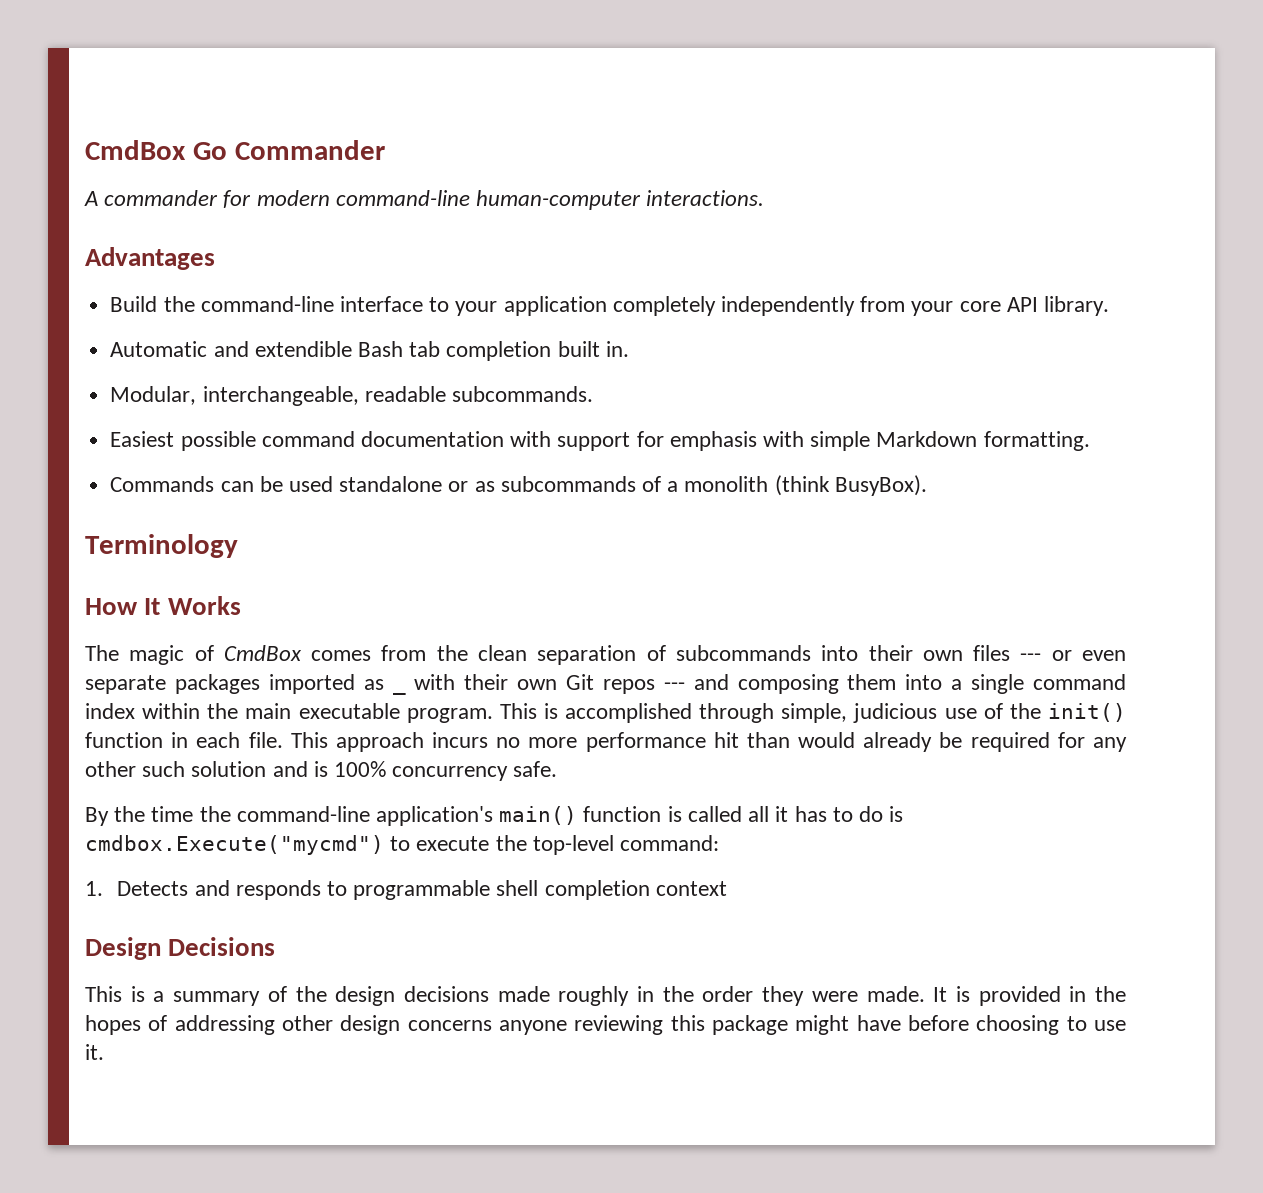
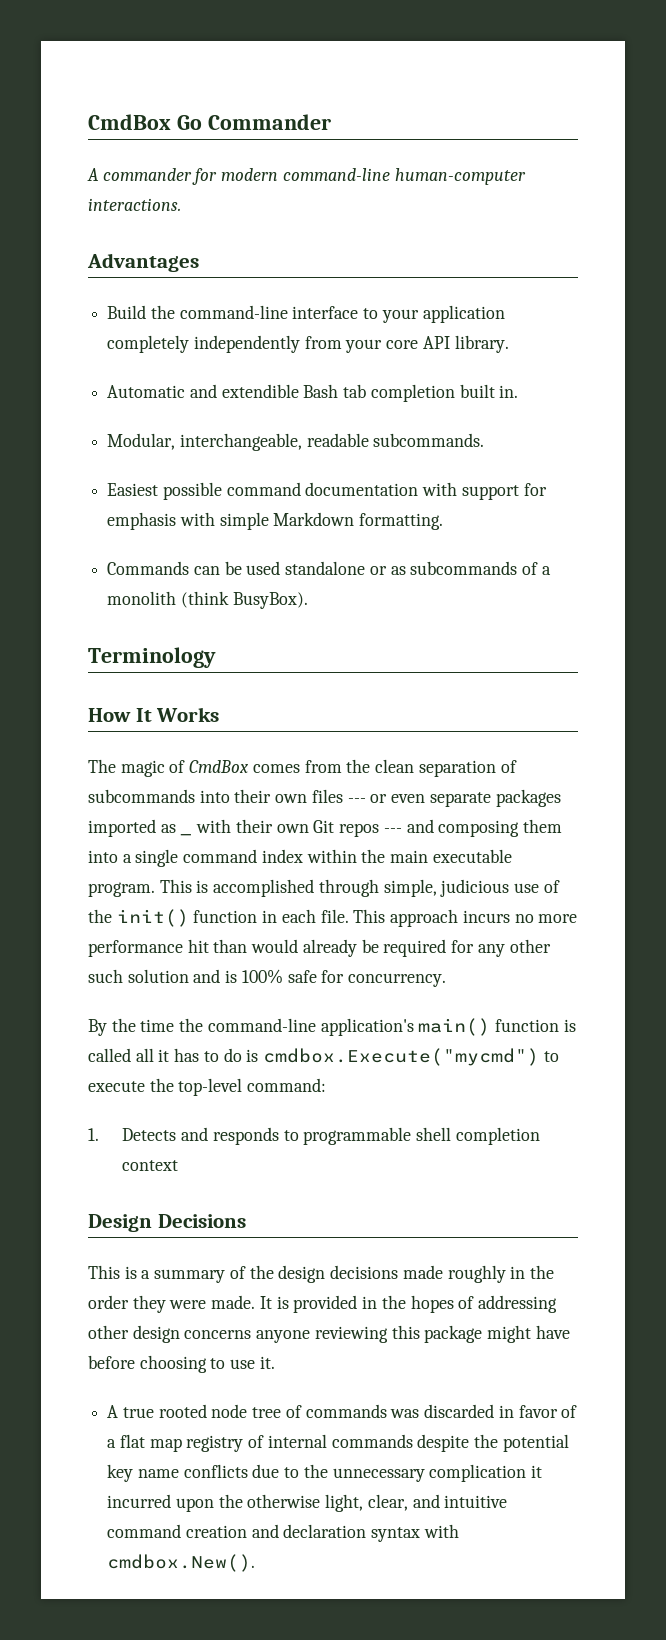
- This approach incurs no more performance hit than would already be required for any other such solution and is 100% concurrency safe.
+ This approach incurs no more performance hit than would already be required for any other such solution and is 100% safe for concurrency.
+ A true rooted node tree of commands was discarded in favor of a flat map registry of internal commands despite the potential key name conflicts due to the unnecessary complication it incurred upon the otherwise light, clear, and intuitive command creation and declaration syntax with cmdbox.New().

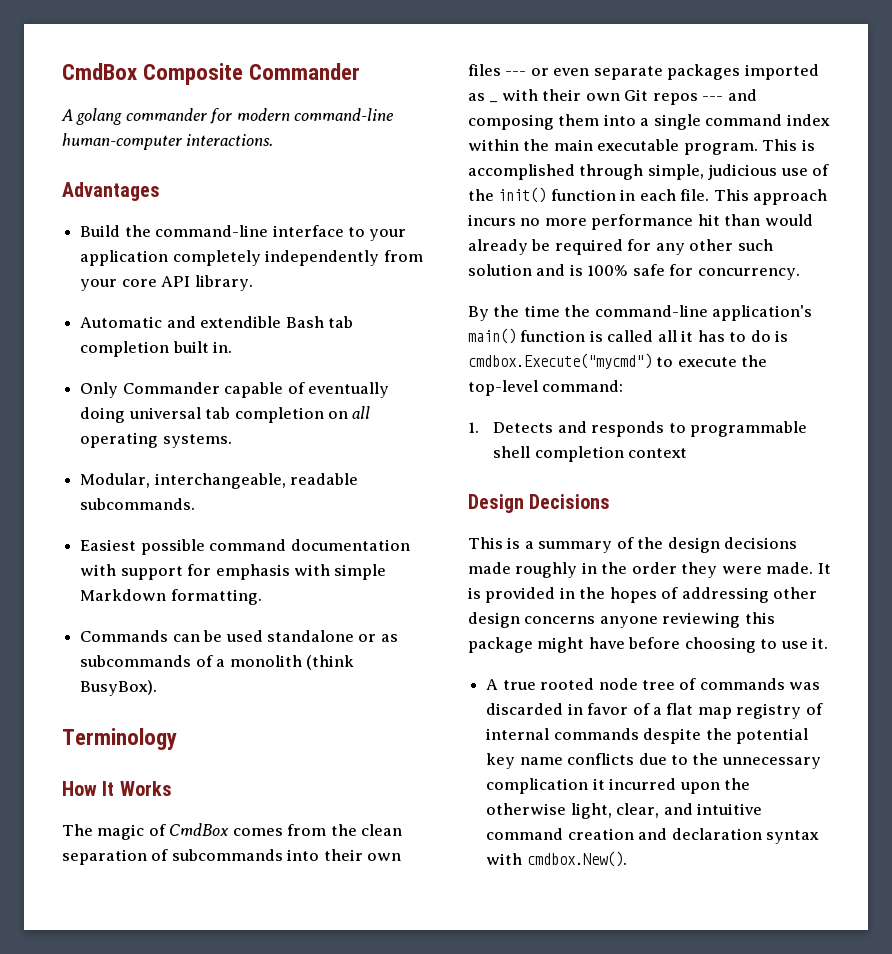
- CmdBox Go Commander
+ CmdBox Composite Commander
- A commander for modern command-line human-computer interactions.
+ A golang commander for modern command-line human-computer interactions.
+ Only Commander capable of eventually doing universal tab completion on all operating systems.

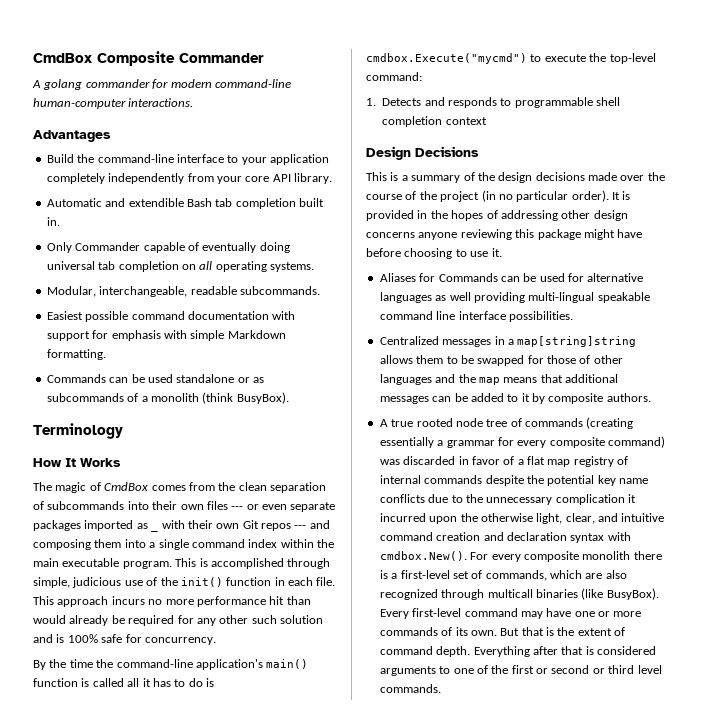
- This is a summary of the design decisions made roughly in the order they were made.
+ This is a summary of the design decisions made over the course of the project (in no particular order).
+ Aliases for Commands can be used for alternative languages as well providing multi-lingual speakable command line interface possibilities.
+ Centralized messages in a map[string]string allows them to be swapped for those of other languages and the map means that additional messages can be added to it by composite authors.
- A true rooted node tree of commands was discarded in favor of a flat map registry of internal commands despite the potential key name conflicts due to the unnecessary complication it incurred upon the otherwise light, clear, and intuitive command creation and declaration syntax with cmdbox.New().
+ A true rooted node tree of commands (creating essentially a grammar for every composite command) was discarded in favor of a flat map registry of internal commands despite the potential key name conflicts due to the unnecessary complication it incurred upon the otherwise light, clear, and intuitive command creation and declaration syntax with cmdbox.New(). For every composite monolith there is a first-level set of commands, which are also recognized through multicall binaries (like BusyBox). Every first-level command may have one or more commands of its own. But that is the extent of command depth. Everything after that is considered arguments to one of the first or second or third level commands.

